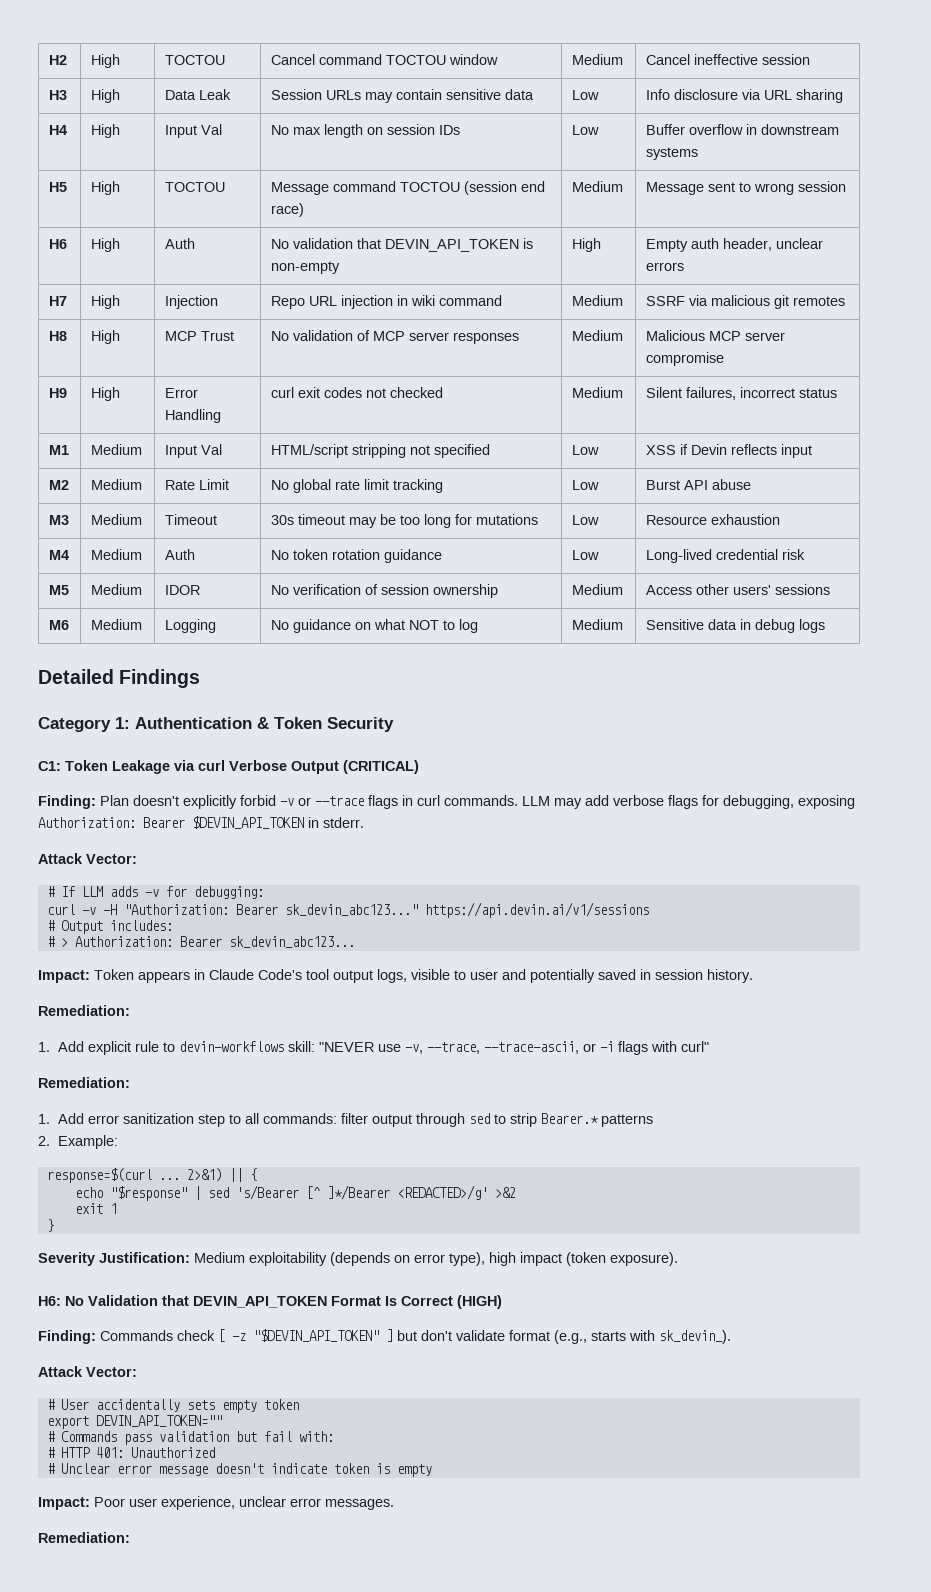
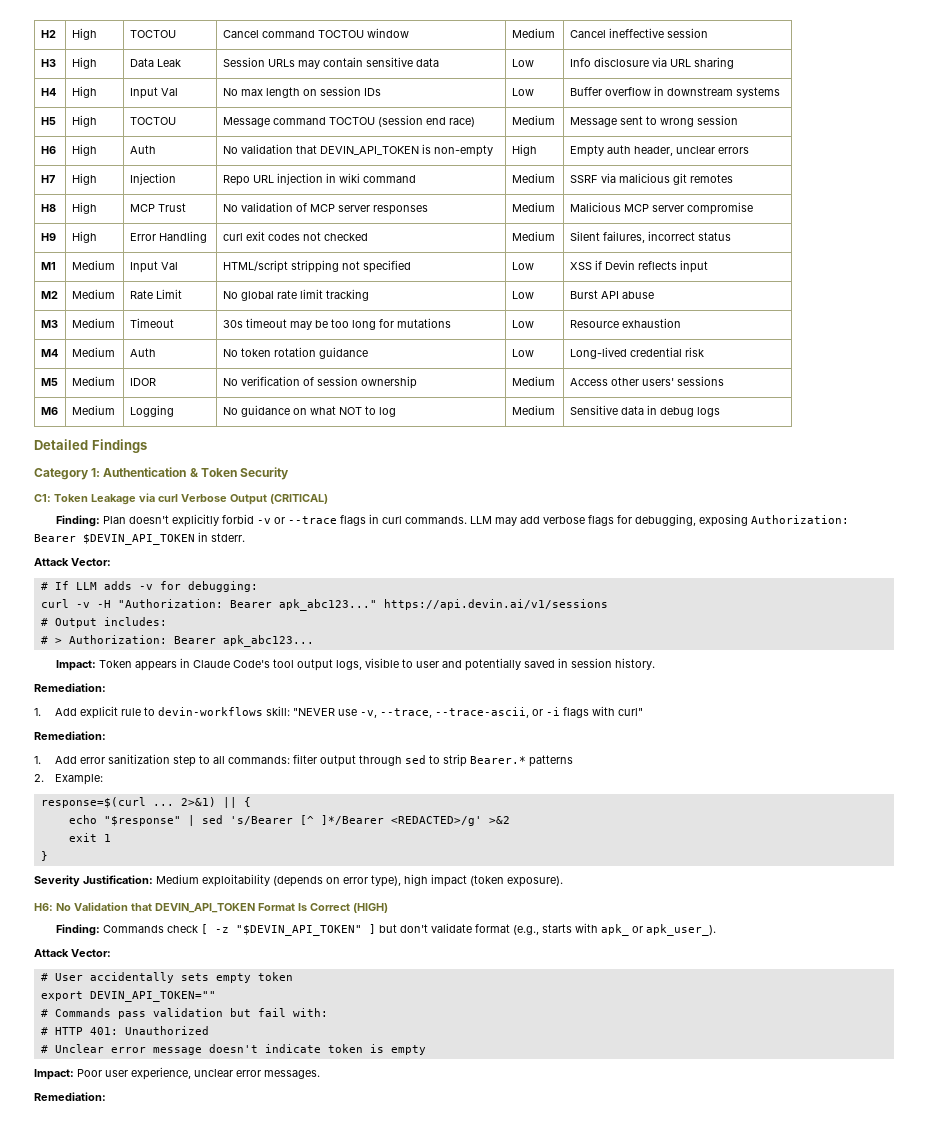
- curl -v -H "Authorization: Bearer sk_devin_abc123..." https://api.devin.ai/v1/sessions
+ curl -v -H "Authorization: Bearer apk_abc123..." https://api.devin.ai/v1/sessions
- # > Authorization: Bearer sk_devin_abc123...
+ # > Authorization: Bearer apk_abc123...
- Finding: Commands check [ -z "$DEVIN_API_TOKEN" ] but don't validate format (e.g., starts with sk_devin_).
+ Finding: Commands check [ -z "$DEVIN_API_TOKEN" ] but don't validate format (e.g., starts with apk_ or apk_user_).

